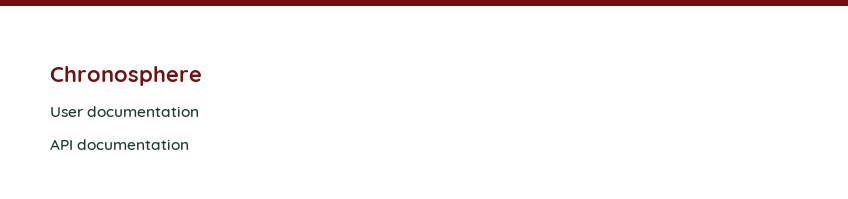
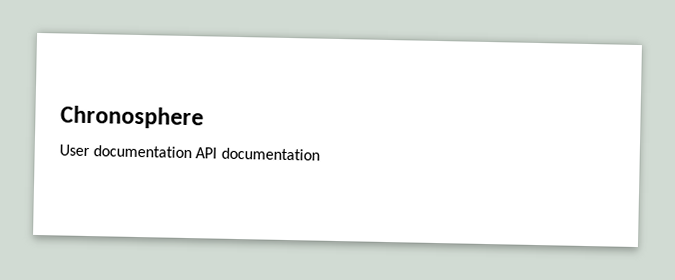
- User documentation
- API documentation
+ User documentation API documentation

